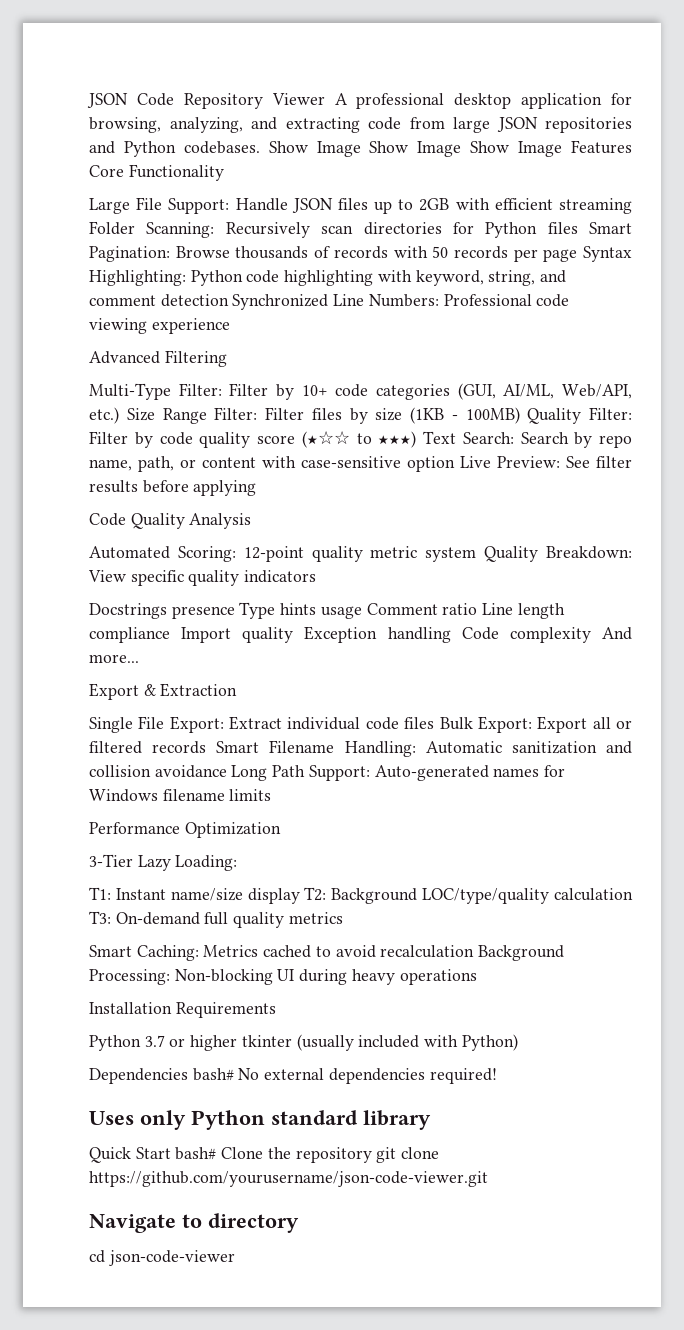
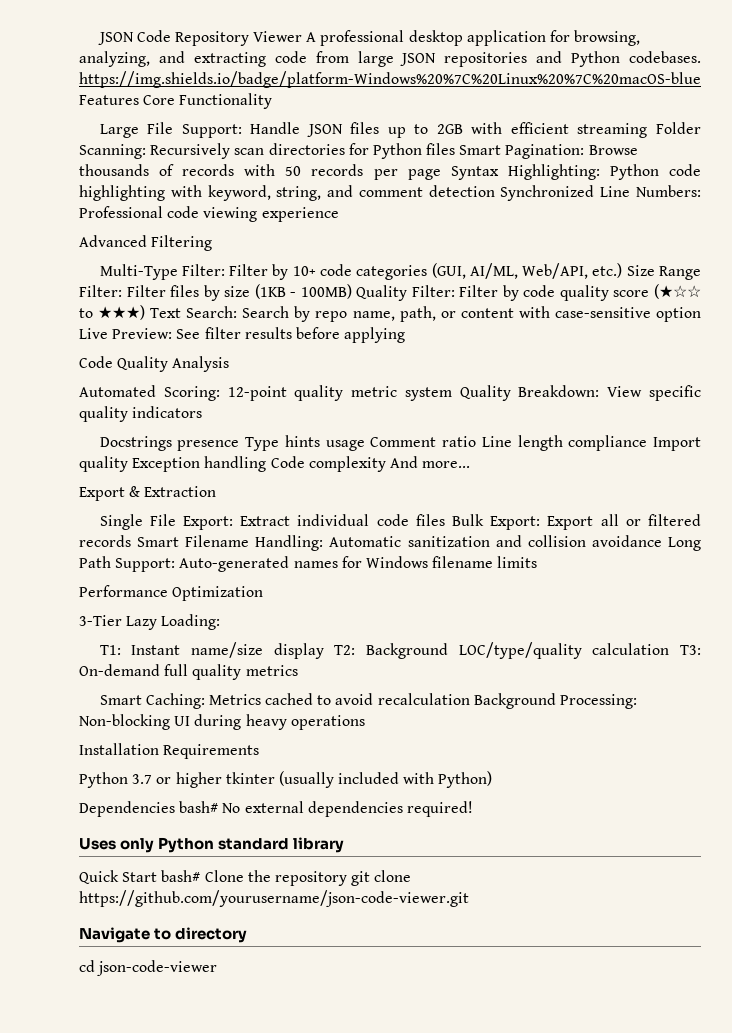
- JSON Code Repository Viewer A professional desktop application for browsing, analyzing, and extracting code from large JSON repositories and Python codebases. Show Image Show Image Show Image Features Core Functionality
+ JSON Code Repository Viewer A professional desktop application for browsing, analyzing, and extracting code from large JSON repositories and Python codebases. https://img.shields.io/badge/platform-Windows%20%7C%20Linux%20%7C%20macOS-blue Features Core Functionality

